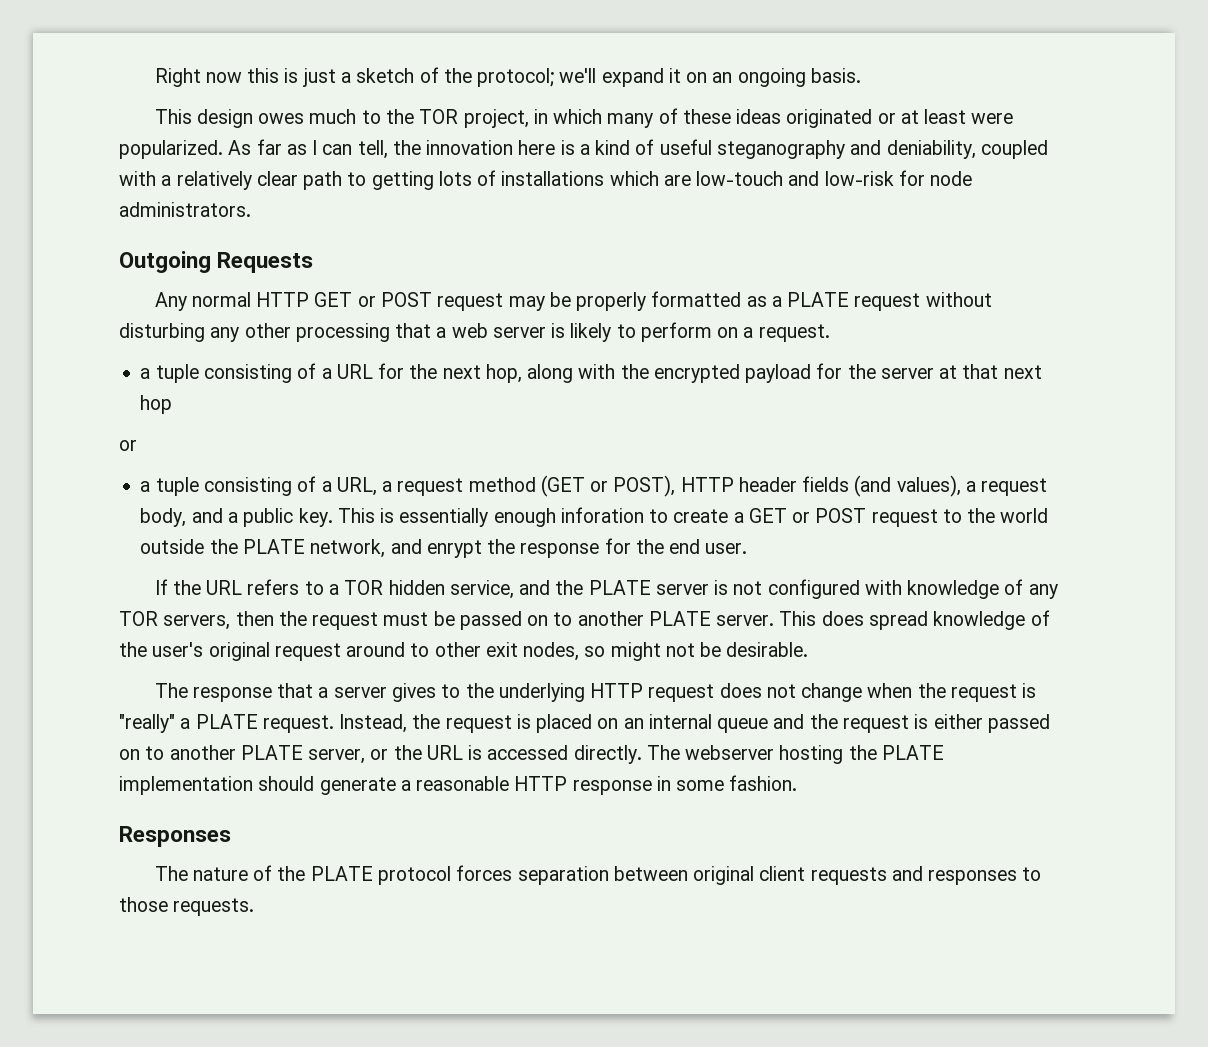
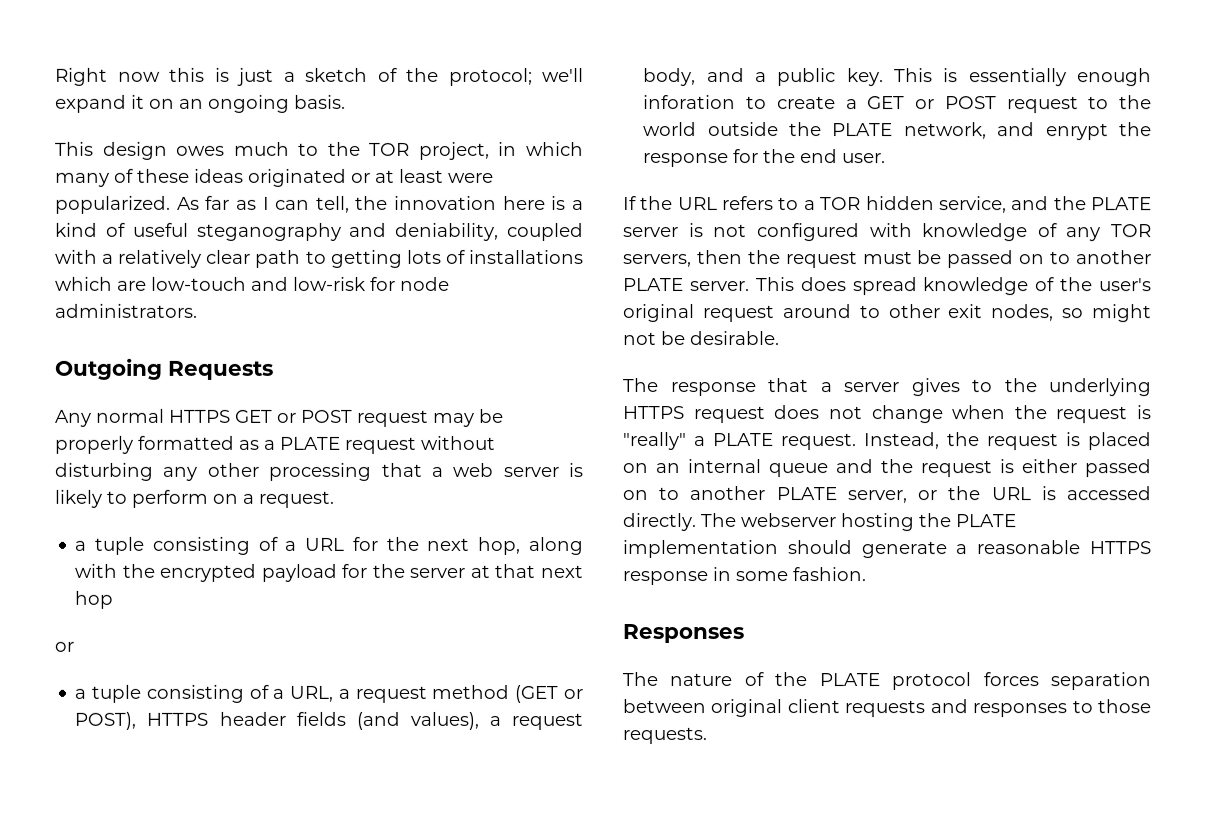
- Any normal HTTP GET or POST request may be properly formatted as a PLATE request without disturbing any other processing that a web server is likely to perform on a request.
+ Any normal HTTPS GET or POST request may be properly formatted as a PLATE request without disturbing any other processing that a web server is likely to perform on a request.
- a tuple consisting of a URL, a request method (GET or POST), HTTP header fields (and values), a request body, and a public key.
+ a tuple consisting of a URL, a request method (GET or POST), HTTPS header fields (and values), a request body, and a public key.
- The response that a server gives to the underlying HTTP request does not change when the request is "really" a PLATE request.
+ The response that a server gives to the underlying HTTPS request does not change when the request is "really" a PLATE request.
- The webserver hosting the PLATE implementation should generate a reasonable HTTP response in some fashion.
+ The webserver hosting the PLATE implementation should generate a reasonable HTTPS response in some fashion.

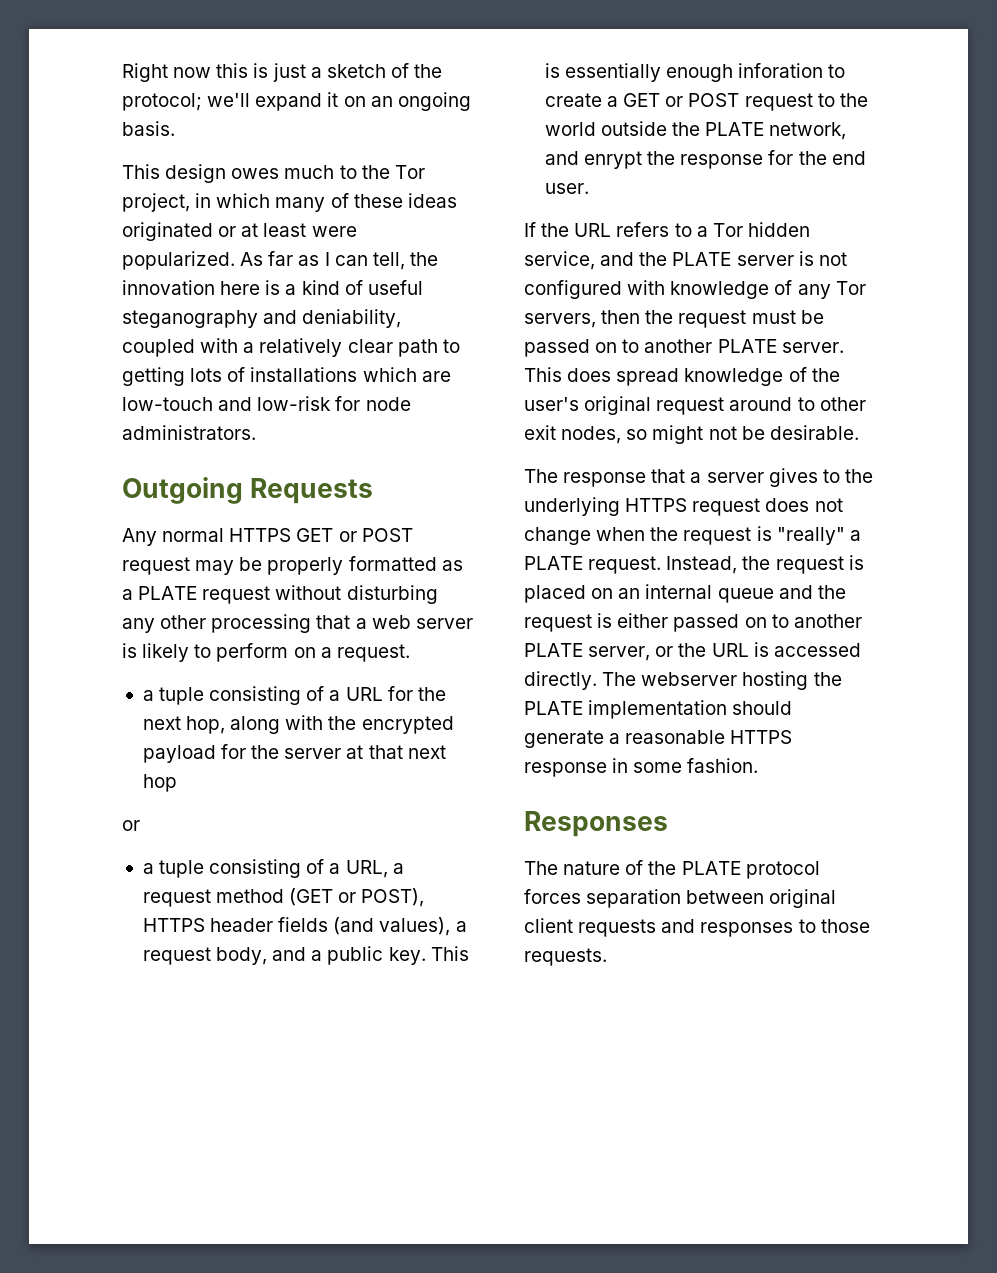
- This design owes much to the TOR project, in which many of these ideas originated or at least were popularized.
+ This design owes much to the Tor project, in which many of these ideas originated or at least were popularized.
- If the URL refers to a TOR hidden service, and the PLATE server is not configured with knowledge of any TOR servers, then the request must be passed on to another PLATE server.
+ If the URL refers to a Tor hidden service, and the PLATE server is not configured with knowledge of any Tor servers, then the request must be passed on to another PLATE server.

